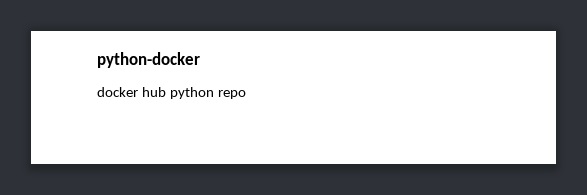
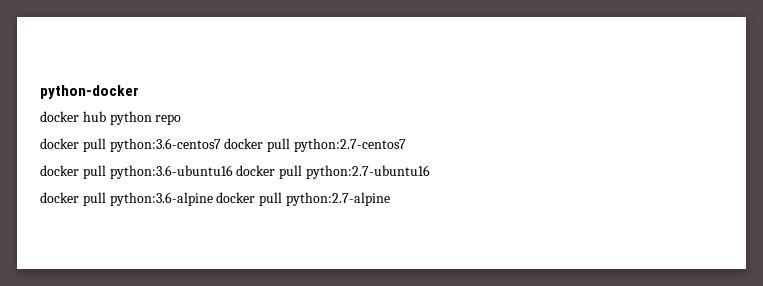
+ docker pull python:3.6-centos7 docker pull python:2.7-centos7
+ docker pull python:3.6-ubuntu16 docker pull python:2.7-ubuntu16
+ docker pull python:3.6-alpine docker pull python:2.7-alpine

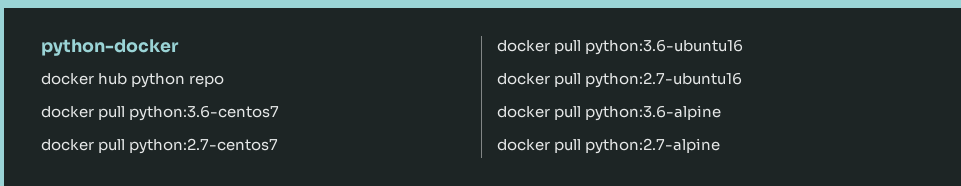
- docker pull python:3.6-centos7 docker pull python:2.7-centos7
+ docker pull python:3.6-centos7
+ docker pull python:2.7-centos7
- docker pull python:3.6-ubuntu16 docker pull python:2.7-ubuntu16
+ docker pull python:3.6-ubuntu16
+ docker pull python:2.7-ubuntu16
- docker pull python:3.6-alpine docker pull python:2.7-alpine
+ docker pull python:3.6-alpine
+ docker pull python:2.7-alpine

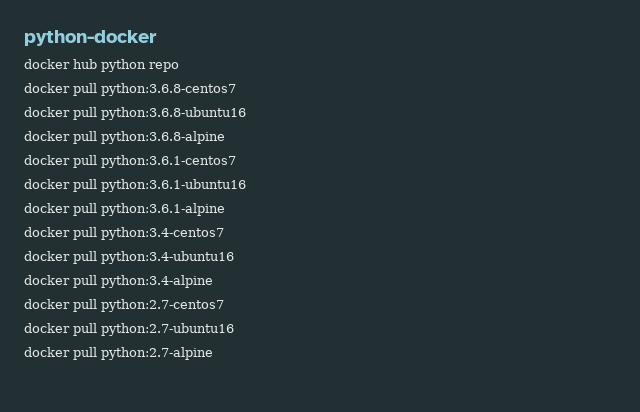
- docker pull python:3.6-centos7
+ docker pull python:3.6.8-centos7
+ docker pull python:3.6.8-ubuntu16
+ docker pull python:3.6.8-alpine
+ docker pull python:3.6.1-centos7
+ docker pull python:3.6.1-ubuntu16
+ docker pull python:3.6.1-alpine
+ docker pull python:3.4-centos7
+ docker pull python:3.4-ubuntu16
+ docker pull python:3.4-alpine
- docker pull python:3.6-ubuntu16
- docker pull python:3.6-alpine

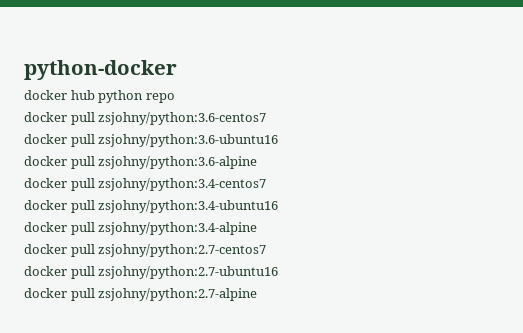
- docker pull python:3.6.8-centos7
- docker pull python:3.6.8-ubuntu16
- docker pull python:3.6.8-alpine
- docker pull python:3.6.1-centos7
- docker pull python:3.6.1-ubuntu16
- docker pull python:3.6.1-alpine
- docker pull python:3.4-centos7
- docker pull python:3.4-ubuntu16
- docker pull python:3.4-alpine
- docker pull python:2.7-centos7
- docker pull python:2.7-ubuntu16
- docker pull python:2.7-alpine
+ docker pull zsjohny/python:3.6-centos7
+ docker pull zsjohny/python:3.6-ubuntu16
+ docker pull zsjohny/python:3.6-alpine
+ docker pull zsjohny/python:3.4-centos7
+ docker pull zsjohny/python:3.4-ubuntu16
+ docker pull zsjohny/python:3.4-alpine
+ docker pull zsjohny/python:2.7-centos7
+ docker pull zsjohny/python:2.7-ubuntu16
+ docker pull zsjohny/python:2.7-alpine

